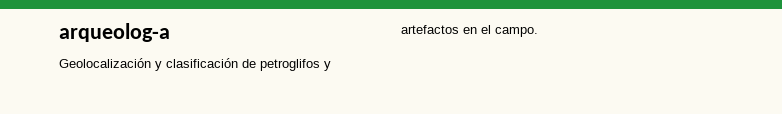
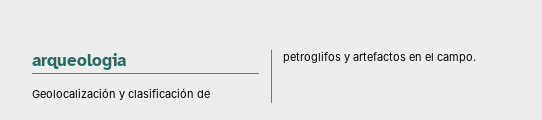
- arqueolog-a
+ arqueologia

